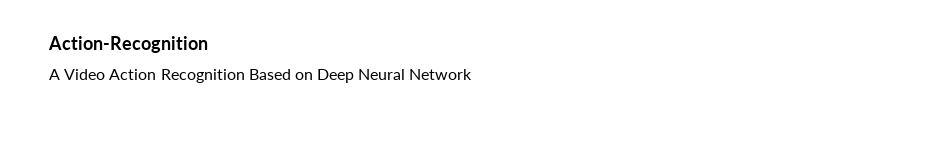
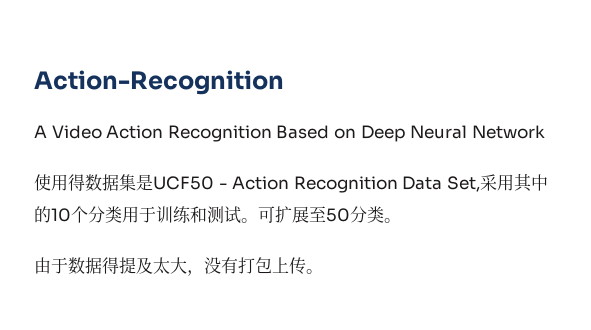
+ 使用得数据集是UCF50 - Action Recognition Data Set,采用其中的10个分类用于训练和测试。可扩展至50分类。
+ 由于数据得提及太大，没有打包上传。

